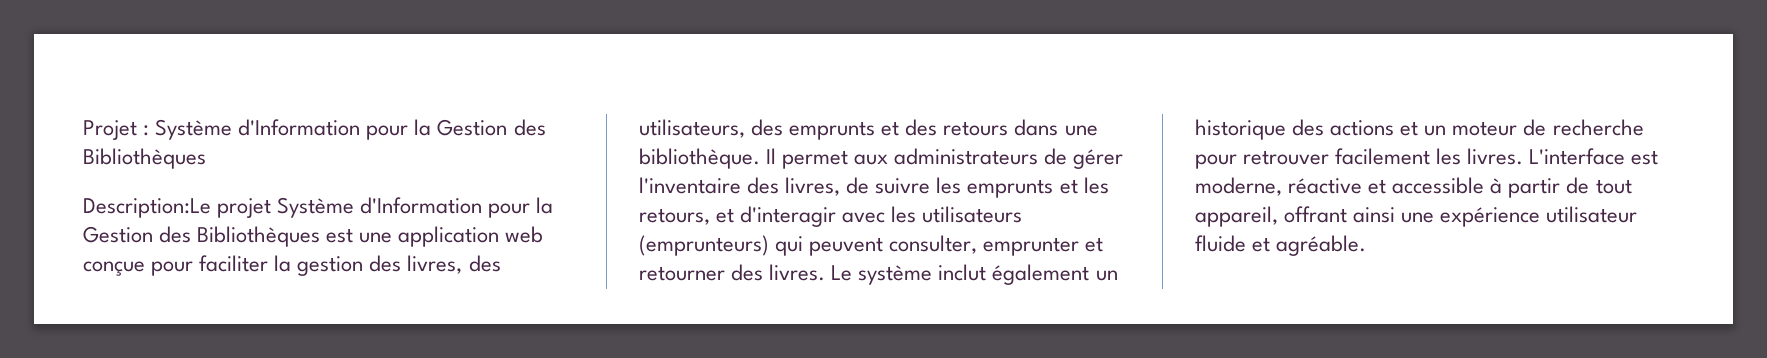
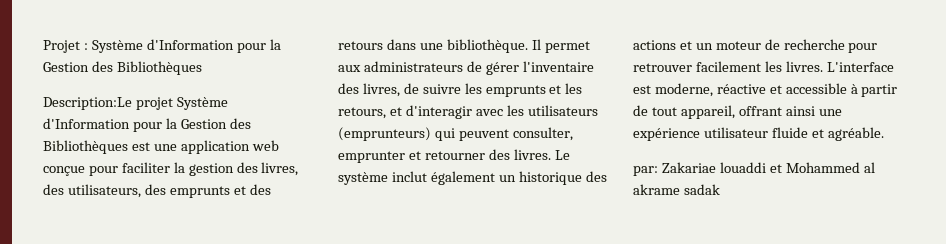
+ par: Zakariae louaddi et Mohammed al akrame sadak

